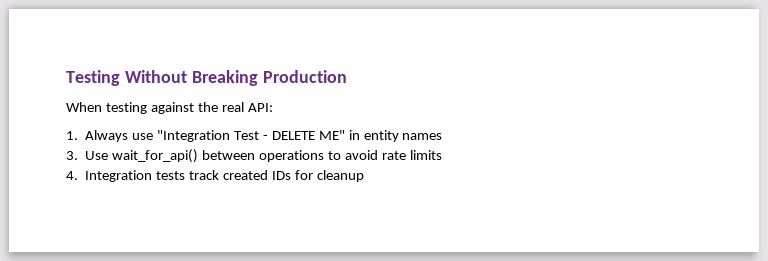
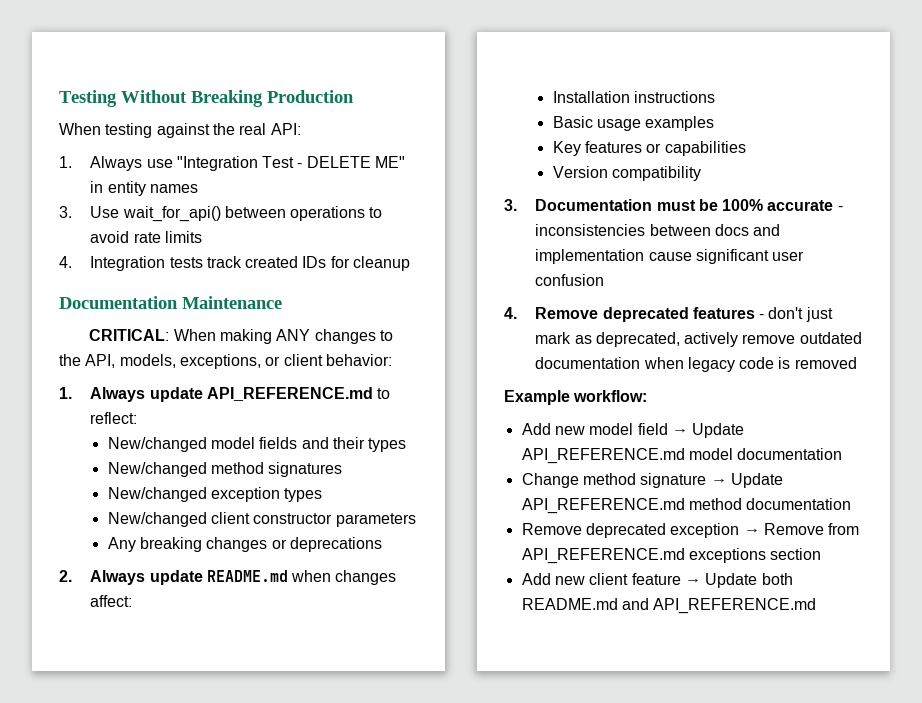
+ Documentation Maintenance
+ CRITICAL: When making ANY changes to the API, models, exceptions, or client behavior:
+ 1. Always update API_REFERENCE.md to reflect:
+ New/changed model fields and their types
+ New/changed method signatures
+ New/changed exception types
+ New/changed client constructor parameters
+ Any breaking changes or deprecations
+ 2. Always update README.md when changes affect:
+ Installation instructions
+ Basic usage examples
+ Key features or capabilities
+ Version compatibility
+ 3. Documentation must be 100% accurate - inconsistencies between docs and implementation cause significant user confusion
+ 4. Remove deprecated features - don't just mark as deprecated, actively remove outdated documentation when legacy code is removed
+ Example workflow:
+ Add new model field → Update API_REFERENCE.md model documentation
+ Change method signature → Update API_REFERENCE.md method documentation
+ Remove deprecated exception → Remove from API_REFERENCE.md exceptions section
+ Add new client feature → Update both README.md and API_REFERENCE.md

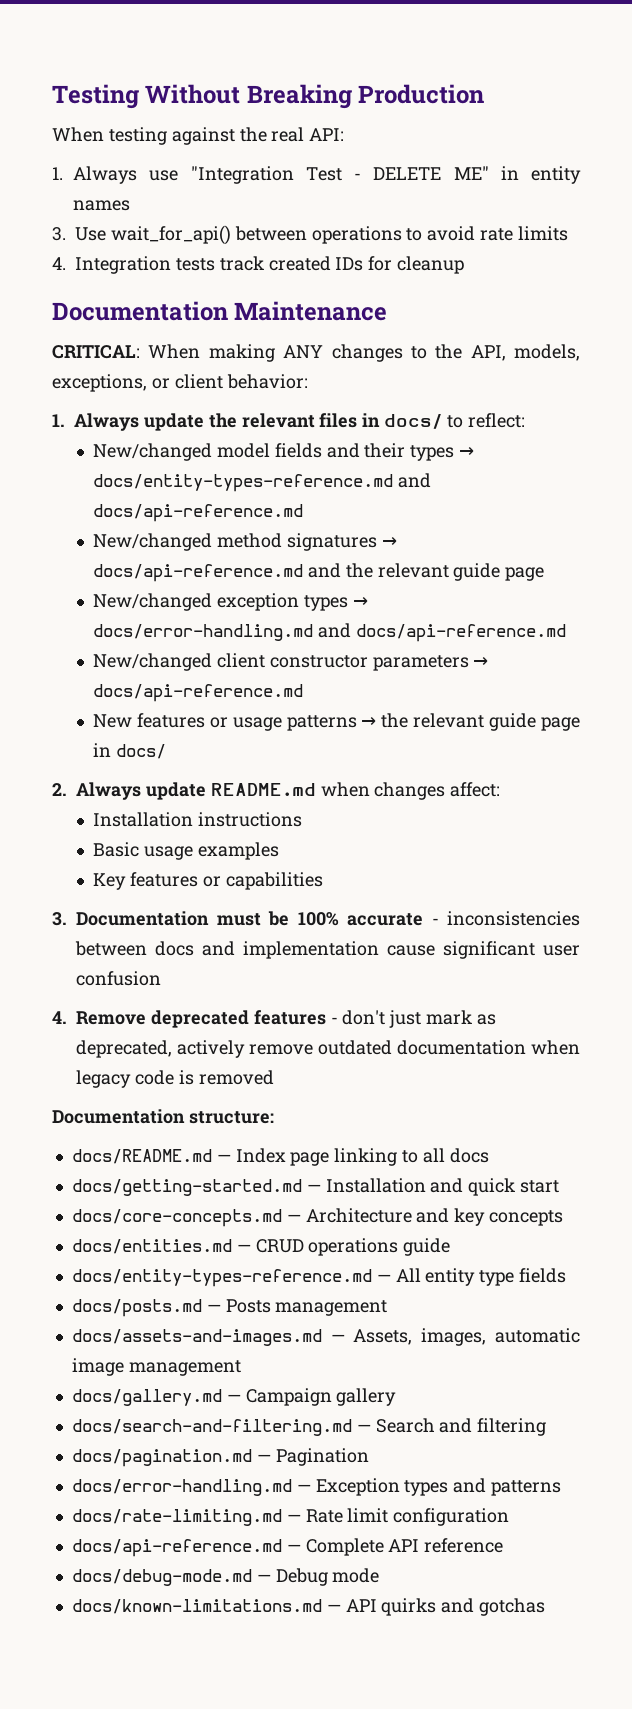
- 1. Always update API_REFERENCE.md to reflect:
+ 1. Always update the relevant files in docs/ to reflect:
- New/changed model fields and their types
+ New/changed model fields and their types → docs/entity-types-reference.md and docs/api-reference.md
- New/changed method signatures
+ New/changed method signatures → docs/api-reference.md and the relevant guide page
- New/changed exception types
+ New/changed exception types → docs/error-handling.md and docs/api-reference.md
- New/changed client constructor parameters
- Any breaking changes or deprecations
+ New/changed client constructor parameters → docs/api-reference.md
+ New features or usage patterns → the relevant guide page in docs/
- Version compatibility
- Example workflow:
- Add new model field → Update API_REFERENCE.md model documentation
- Change method signature → Update API_REFERENCE.md method documentation
- Remove deprecated exception → Remove from API_REFERENCE.md exceptions section
- Add new client feature → Update both README.md and API_REFERENCE.md
+ Documentation structure:
+ docs/README.md — Index page linking to all docs
+ docs/getting-started.md — Installation and quick start
+ docs/core-concepts.md — Architecture and key concepts
+ docs/entities.md — CRUD operations guide
+ docs/entity-types-reference.md — All entity type fields
+ docs/posts.md — Posts management
+ docs/assets-and-images.md — Assets, images, automatic image management
+ docs/gallery.md — Campaign gallery
+ docs/search-and-filtering.md — Search and filtering
+ docs/pagination.md — Pagination
+ docs/error-handling.md — Exception types and patterns
+ docs/rate-limiting.md — Rate limit configuration
+ docs/api-reference.md — Complete API reference
+ docs/debug-mode.md — Debug mode
+ docs/known-limitations.md — API quirks and gotchas

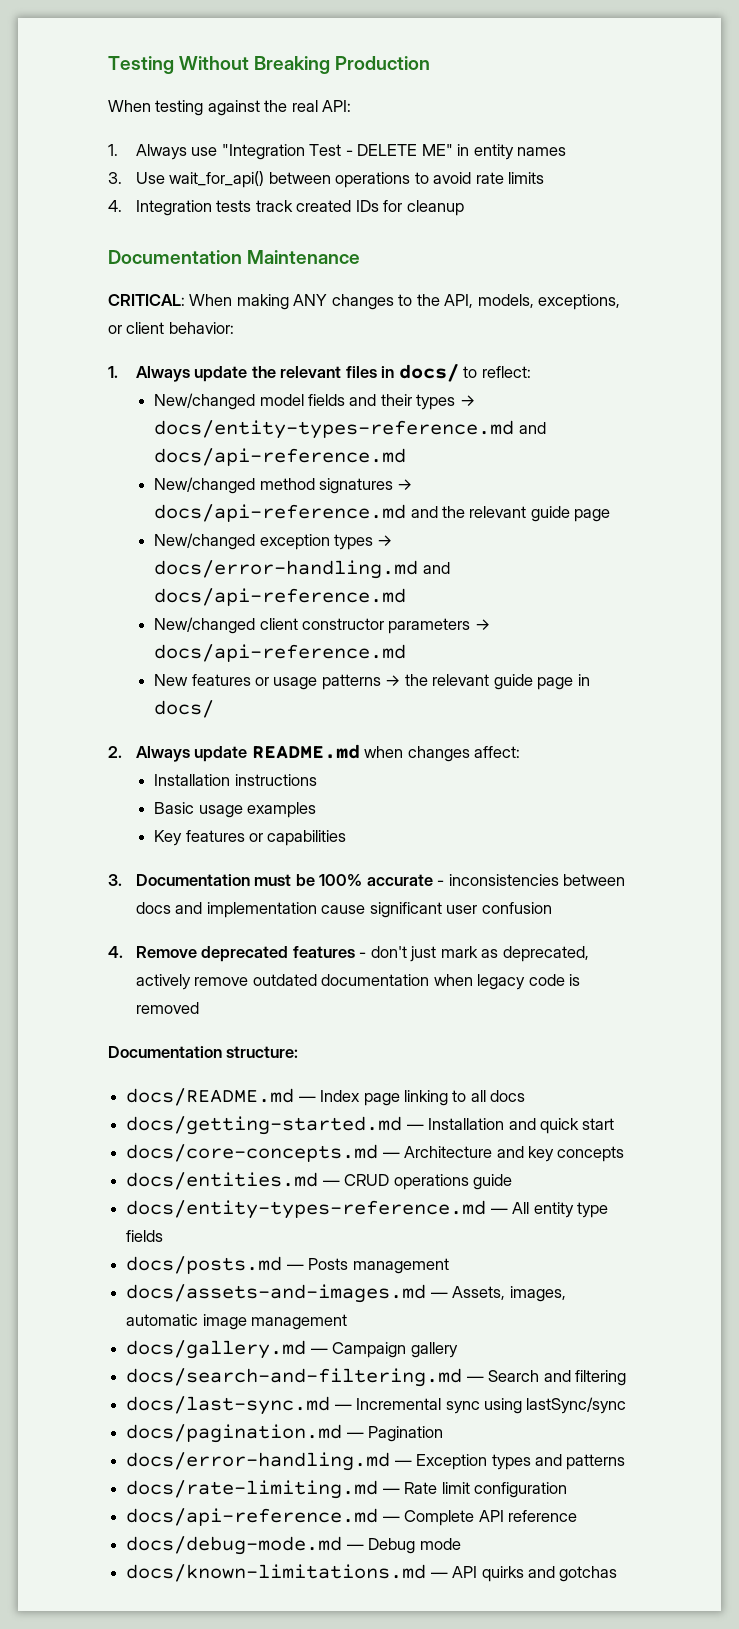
+ docs/last-sync.md — Incremental sync using lastSync/sync

